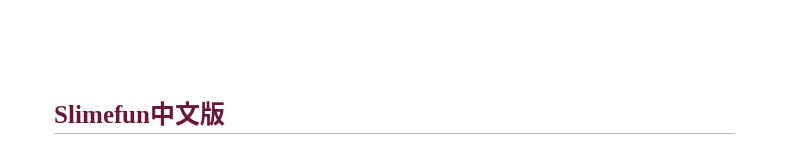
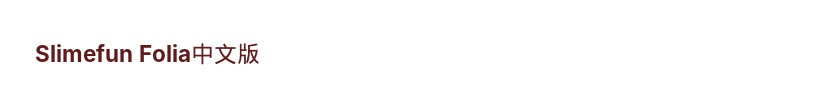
- Slimefun中文版
+ Slimefun Folia中文版

